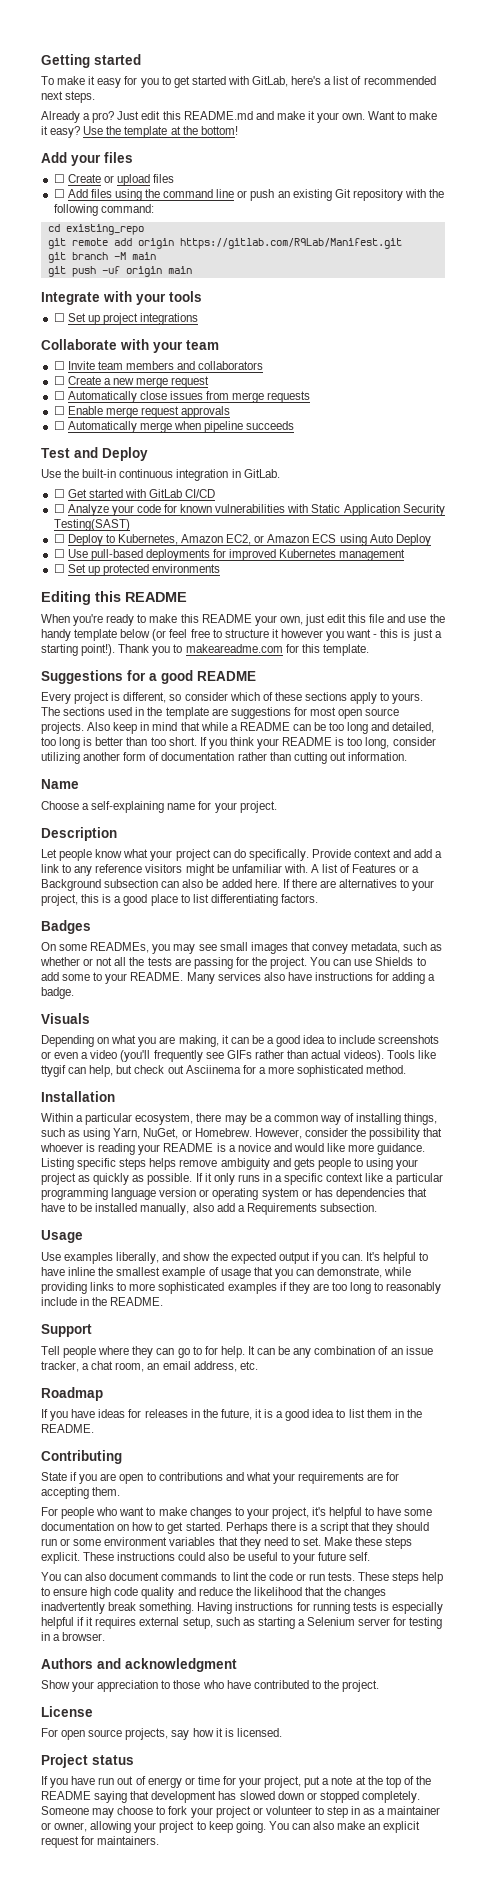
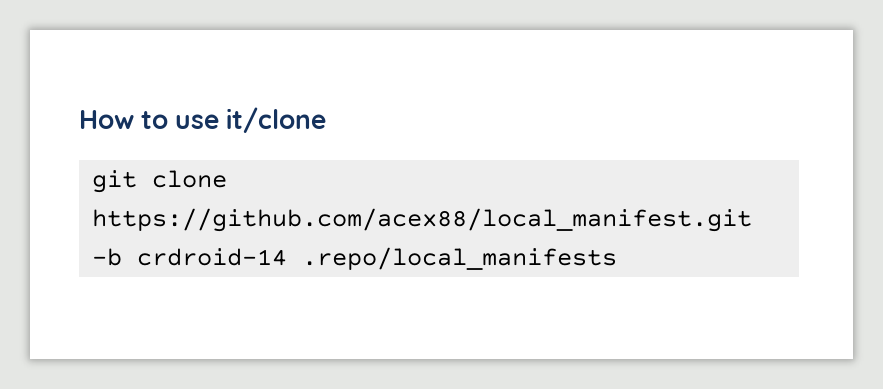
- Getting started
- To make it easy for you to get started with GitLab, here's a list of recommended next steps.
- Already a pro? Just edit this README.md and make it your own. Want to make it easy? Use the template at the bottom!
- Add your files
- ☐ Create or upload files
- ☐ Add files using the command line or push an existing Git repository with the following command:
- cd existing_repo
- git remote add origin https://gitlab.com/R9Lab/Manifest.git
- git branch -M main
- git push -uf origin main
- Integrate with your tools
- ☐ Set up project integrations
- Collaborate with your team
- ☐ Invite team members and collaborators
- ☐ Create a new merge request
- ☐ Automatically close issues from merge requests
- ☐ Enable merge request approvals
- ☐ Automatically merge when pipeline succeeds
- Test and Deploy
- Use the built-in continuous integration in GitLab.
- ☐ Get started with GitLab CI/CD
- ☐ Analyze your code for known vulnerabilities with Static Application Security Testing(SAST)
- ☐ Deploy to Kubernetes, Amazon EC2, or Amazon ECS using Auto Deploy
- ☐ Use pull-based deployments for improved Kubernetes management
- ☐ Set up protected environments
- Editing this README
- When you're ready to make this README your own, just edit this file and use the handy template below (or feel free to structure it however you want - this is just a starting point!). Thank you to makeareadme.com for this template.
- Suggestions for a good README
- Every project is different, so consider which of these sections apply to yours. The sections used in the template are suggestions for most open source projects. Also keep in mind that while a README can be too long and detailed, too long is better than too short. If you think your README is too long, consider utilizing another form of documentation rather than cutting out information.
- Name
- Choose a self-explaining name for your project.
- Description
- Let people know what your project can do specifically. Provide context and add a link to any reference visitors might be unfamiliar with. A list of Features or a Background subsection can also be added here. If there are alternatives to your project, this is a good place to list differentiating factors.
- Badges
- On some READMEs, you may see small images that convey metadata, such as whether or not all the tests are passing for the project. You can use Shields to add some to your README. Many services also have instructions for adding a badge.
- Visuals
- Depending on what you are making, it can be a good idea to include screenshots or even a video (you'll frequently see GIFs rather than actual videos). Tools like ttygif can help, but check out Asciinema for a more sophisticated method.
- Installation
- Within a particular ecosystem, there may be a common way of installing things, such as using Yarn, NuGet, or Homebrew. However, consider the possibility that whoever is reading your README is a novice and would like more guidance. Listing specific steps helps remove ambiguity and gets people to using your project as quickly as possible. If it only runs in a specific context like a particular programming language version or operating system or has dependencies that have to be installed manually, also add a Requirements subsection.
- Usage
- Use examples liberally, and show the expected output if you can. It's helpful to have inline the smallest example of usage that you can demonstrate, while providing links to more sophisticated examples if they are too long to reasonably include in the README.
- Support
- Tell people where they can go to for help. It can be any combination of an issue tracker, a chat room, an email address, etc.
- Roadmap
- If you have ideas for releases in the future, it is a good idea to list them in the README.
- Contributing
- State if you are open to contributions and what your requirements are for accepting them.
- For people who want to make changes to your project, it's helpful to have some documentation on how to get started. Perhaps there is a script that they should run or some environment variables that they need to set. Make these steps explicit. These instructions could also be useful to your future self.
- You can also document commands to lint the code or run tests. These steps help to ensure high code quality and reduce the likelihood that the changes inadvertently break something. Having instructions for running tests is especially helpful if it requires external setup, such as starting a Selenium server for testing in a browser.
- Authors and acknowledgment
- Show your appreciation to those who have contributed to the project.
- License
- For open source projects, say how it is licensed.
- Project status
- If you have run out of energy or time for your project, put a note at the top of the README saying that development has slowed down or stopped completely. Someone may choose to fork your project or volunteer to step in as a maintainer or owner, allowing your project to keep going. You can also make an explicit request for maintainers.
+ How to use it/clone
+ git clone https://github.com/acex88/local_manifest.git -b crdroid-14 .repo/local_manifests

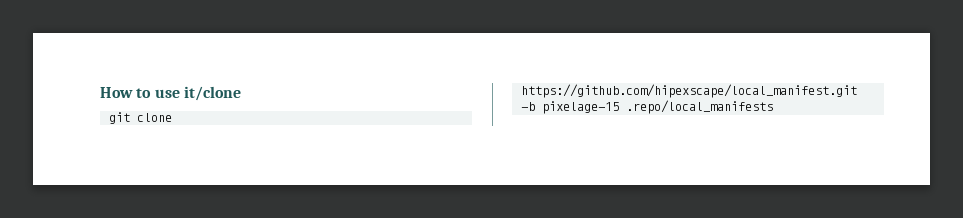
- git clone https://github.com/acex88/local_manifest.git -b crdroid-14 .repo/local_manifests
+ git clone https://github.com/hipexscape/local_manifest.git -b pixelage-15 .repo/local_manifests

